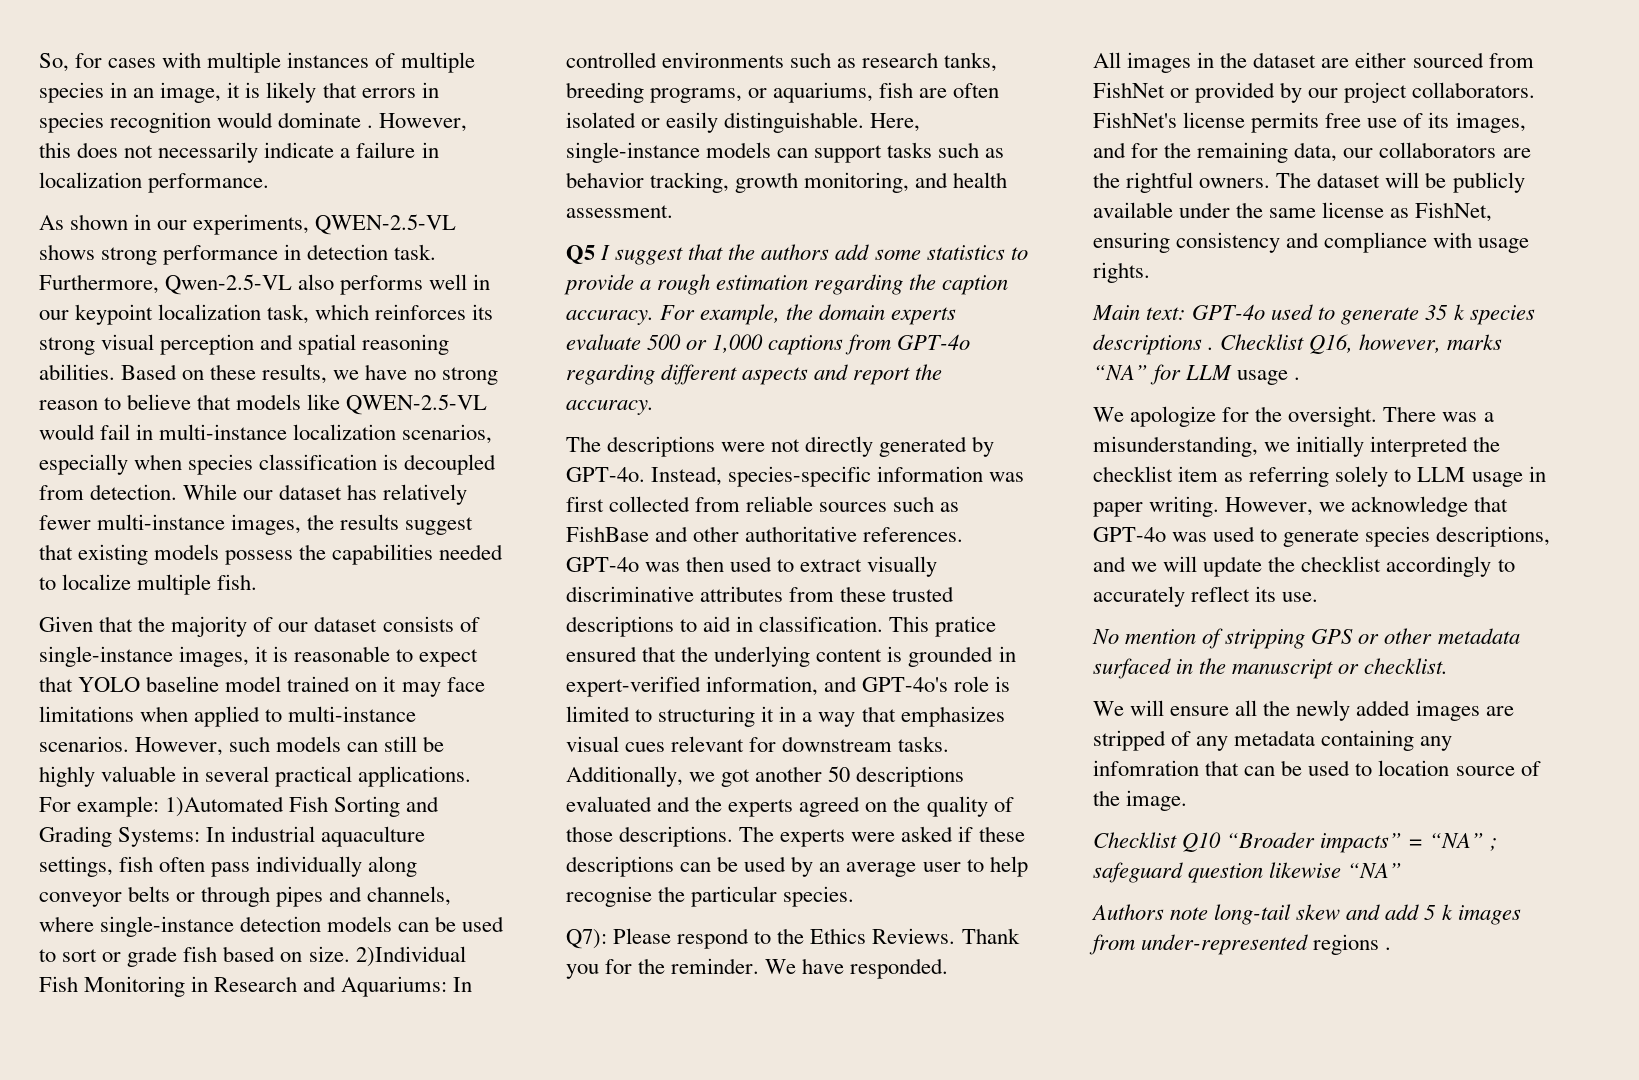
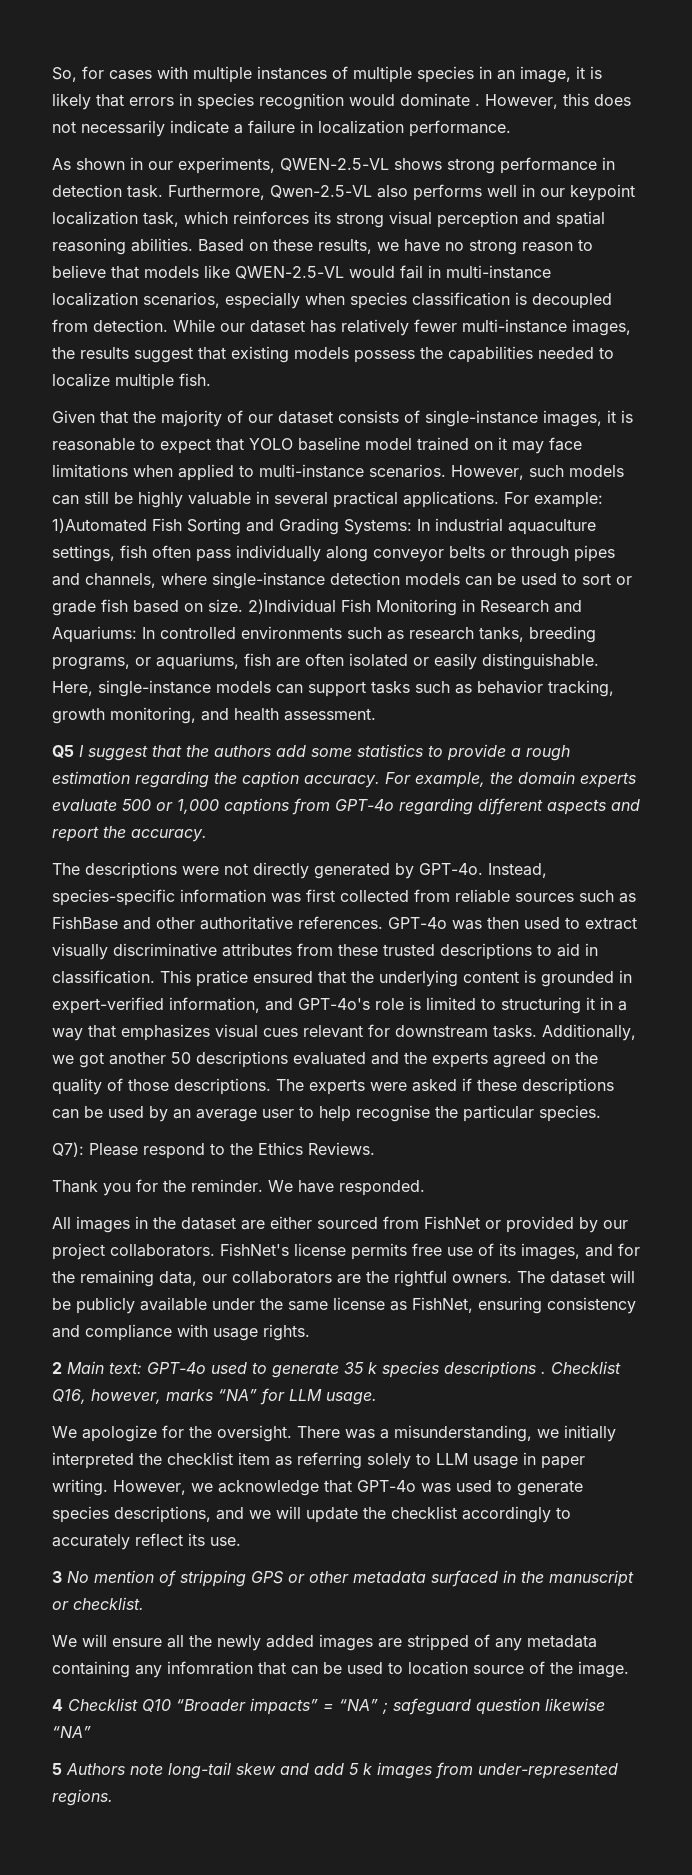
- Q7): Please respond to the Ethics Reviews. Thank you for the reminder.
+ Q7): Please respond to the Ethics Reviews.
+ Thank you for the reminder.
- Main text: GPT-4o used to generate 35 k species descriptions .
+ 2 Main text: GPT-4o used to generate 35 k species descriptions .
- Checklist Q16, however, marks “NA” for LLM usage .
+ Checklist Q16, however, marks “NA” for LLM usage.
- No mention of stripping GPS or other metadata surfaced in the manuscript or checklist.
+ 3 No mention of stripping GPS or other metadata surfaced in the manuscript or checklist.
- Checklist Q10 “Broader impacts” = “NA” ; safeguard question likewise “NA”
+ 4 Checklist Q10 “Broader impacts” = “NA” ; safeguard question likewise “NA”
- Authors note long-tail skew and add 5 k images from under-represented regions .
+ 5 Authors note long-tail skew and add 5 k images from under-represented regions.

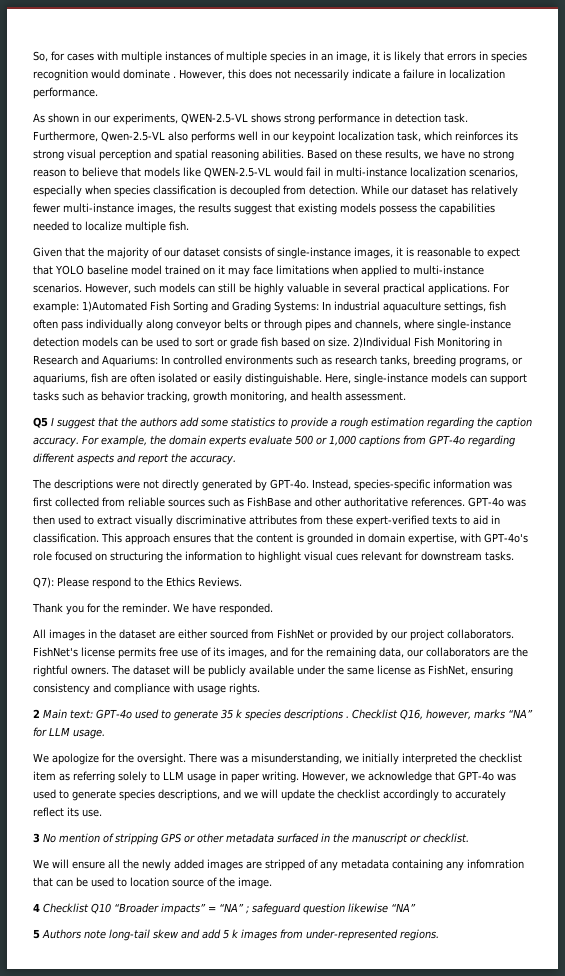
- GPT-4o was then used to extract visually discriminative attributes from these trusted descriptions to aid in classification.
+ GPT-4o was then used to extract visually discriminative attributes from these expert-verified texts to aid in classification.
- This pratice ensured that the underlying content is grounded in expert-verified information, and GPT-4o's role is limited to structuring it in a way that emphasizes visual cues relevant for downstream tasks. Additionally, we got another 50 descriptions evaluated and the experts agreed on the quality of those descriptions. The experts were asked if these descriptions can be used by an average user to help recognise the particular species.
+ This approach ensures that the content is grounded in domain expertise, with GPT-4o's role focused on structuring the information to highlight visual cues relevant for downstream tasks.

